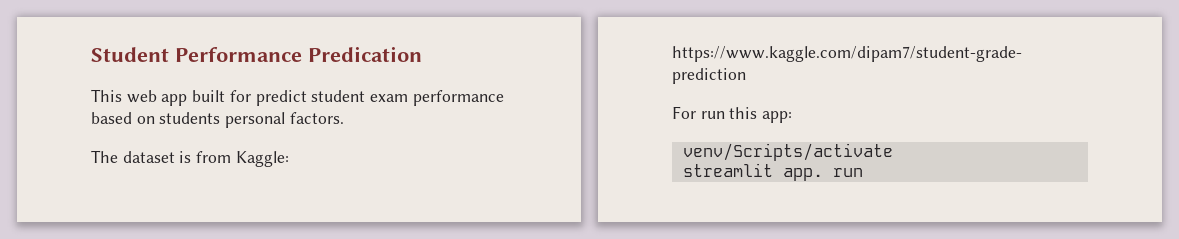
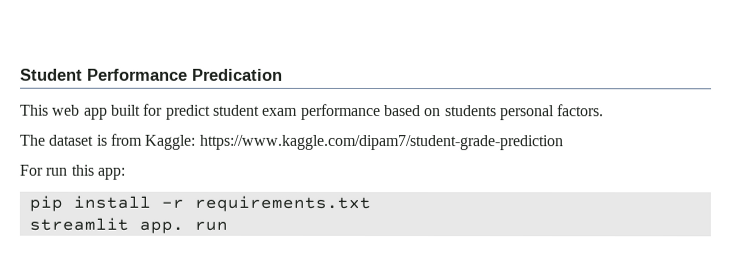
- venv/Scripts/activate
+ pip install -r requirements.txt

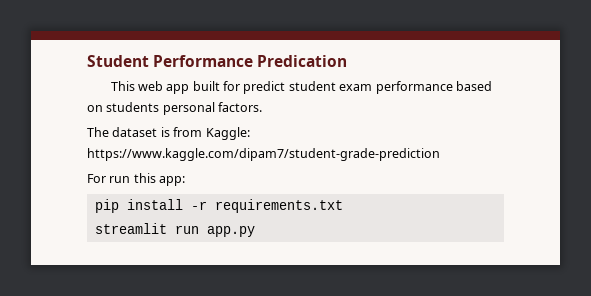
- streamlit app. run
+ streamlit run app.py

